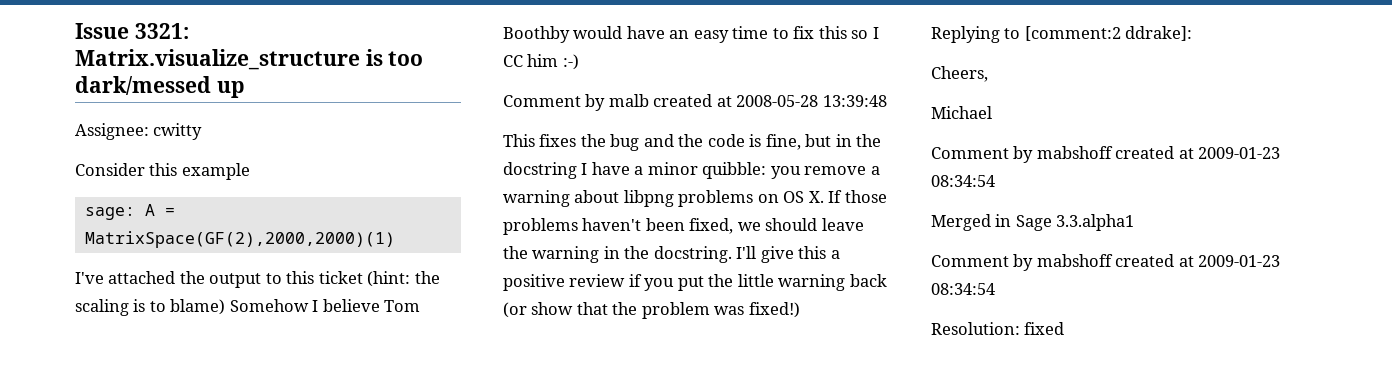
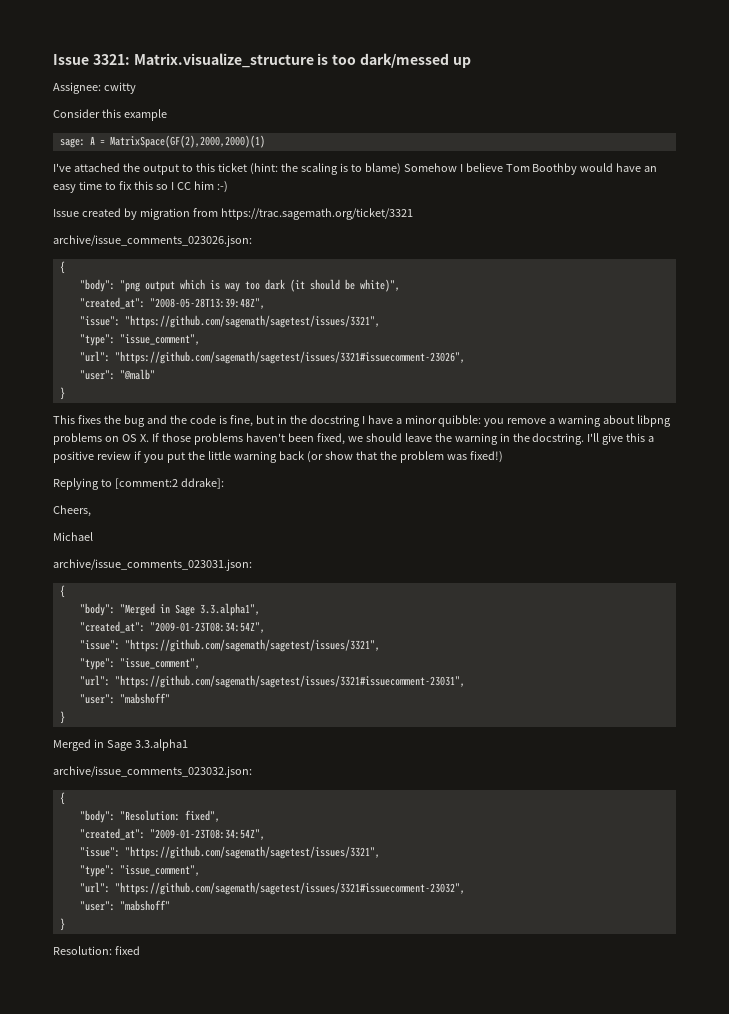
- Comment by malb created at 2008-05-28 13:39:48
+ Issue created by migration from https://trac.sagemath.org/ticket/3321
+ archive/issue_comments_023026.json:
+ {
+ "body": "png output which is way too dark (it should be white)",
+ "created_at": "2008-05-28T13:39:48Z",
+ "issue": "https://github.com/sagemath/sagetest/issues/3321",
+ "type": "issue_comment",
+ "url": "https://github.com/sagemath/sagetest/issues/3321#issuecomment-23026",
+ "user": "@malb"
+ }
  Michael
- Comment by mabshoff created at 2009-01-23 08:34:54
+ archive/issue_comments_023031.json:
+ {
+ "body": "Merged in Sage 3.3.alpha1",
+ "created_at": "2009-01-23T08:34:54Z",
+ "issue": "https://github.com/sagemath/sagetest/issues/3321",
+ "type": "issue_comment",
+ "url": "https://github.com/sagemath/sagetest/issues/3321#issuecomment-23031",
+ "user": "mabshoff"
+ }
  Merged in Sage 3.3.alpha1
- Comment by mabshoff created at 2009-01-23 08:34:54
+ archive/issue_comments_023032.json:
+ {
+ "body": "Resolution: fixed",
+ "created_at": "2009-01-23T08:34:54Z",
+ "issue": "https://github.com/sagemath/sagetest/issues/3321",
+ "type": "issue_comment",
+ "url": "https://github.com/sagemath/sagetest/issues/3321#issuecomment-23032",
+ "user": "mabshoff"
+ }

